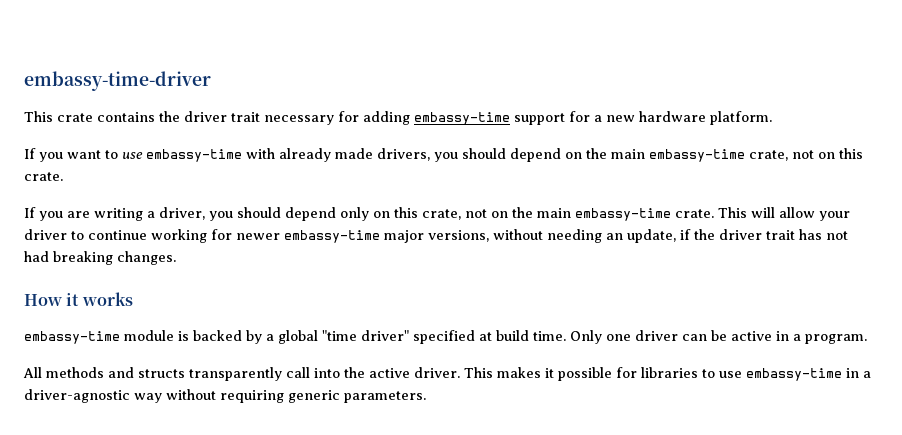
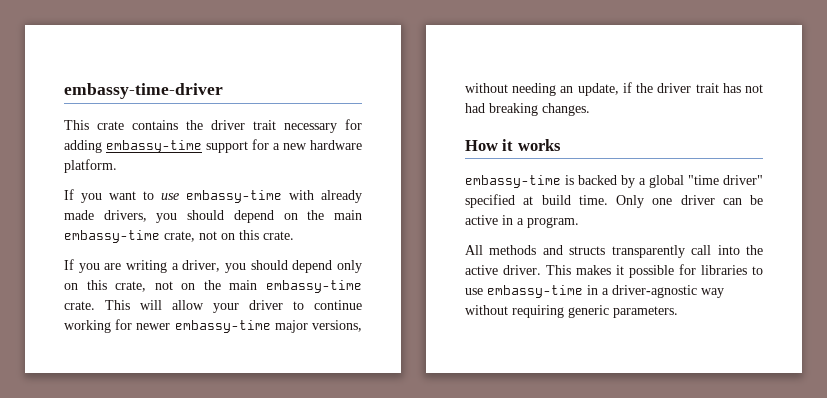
- embassy-time module is backed by a global "time driver" specified at build time.
+ embassy-time is backed by a global "time driver" specified at build time.

